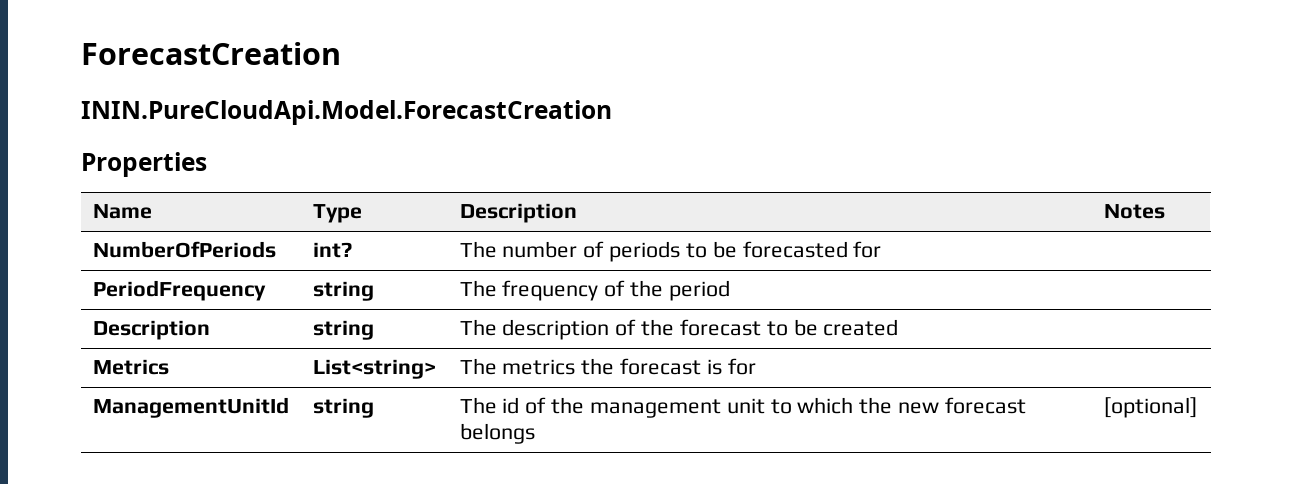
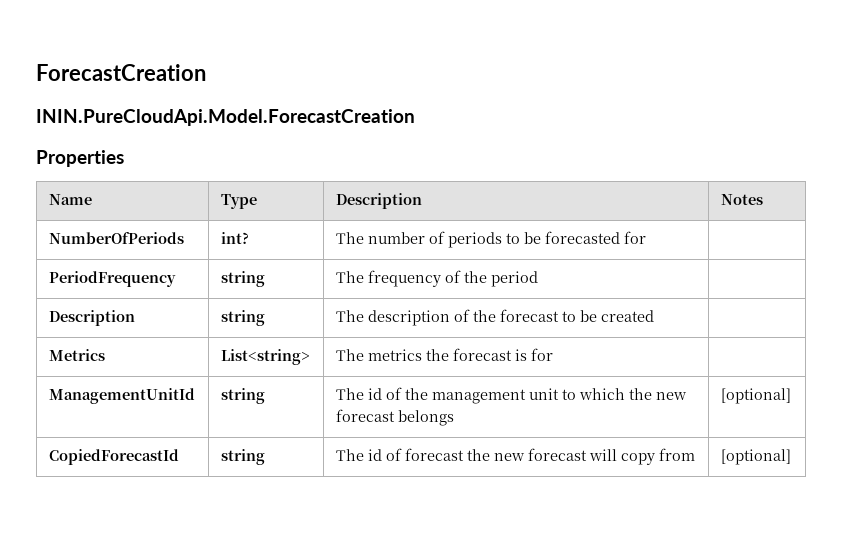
+ CopiedForecastId | string | The id of forecast the new forecast will copy from | [optional]

